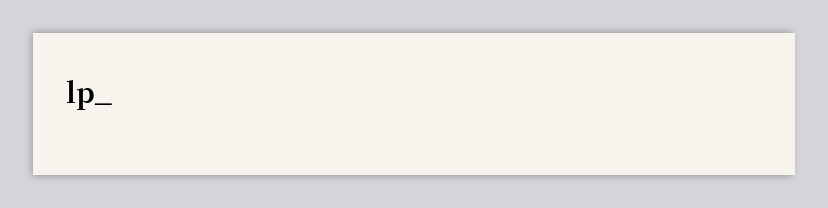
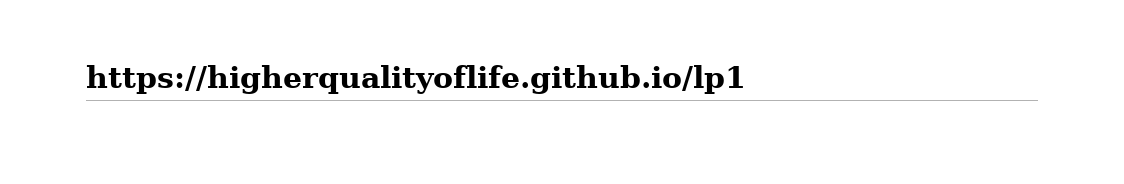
- lp_
+ https://higherqualityoflife.github.io/lp1

